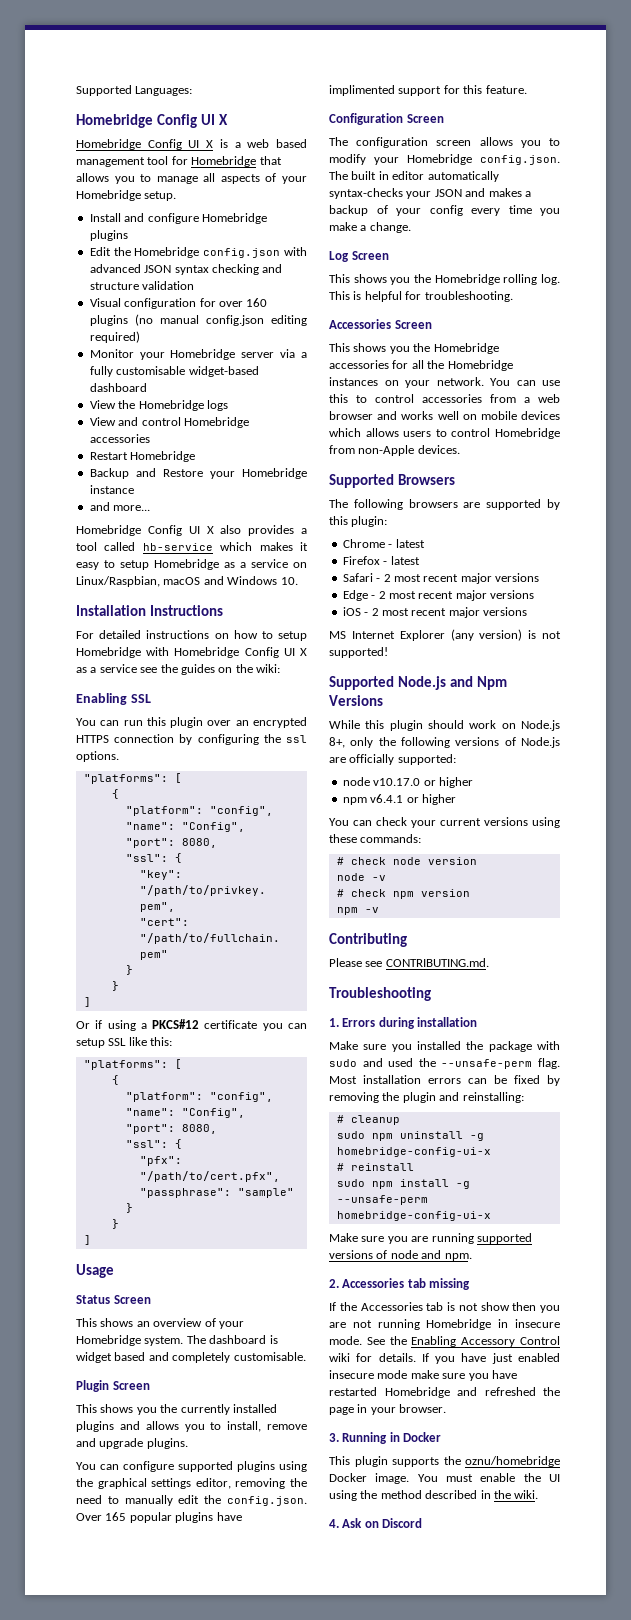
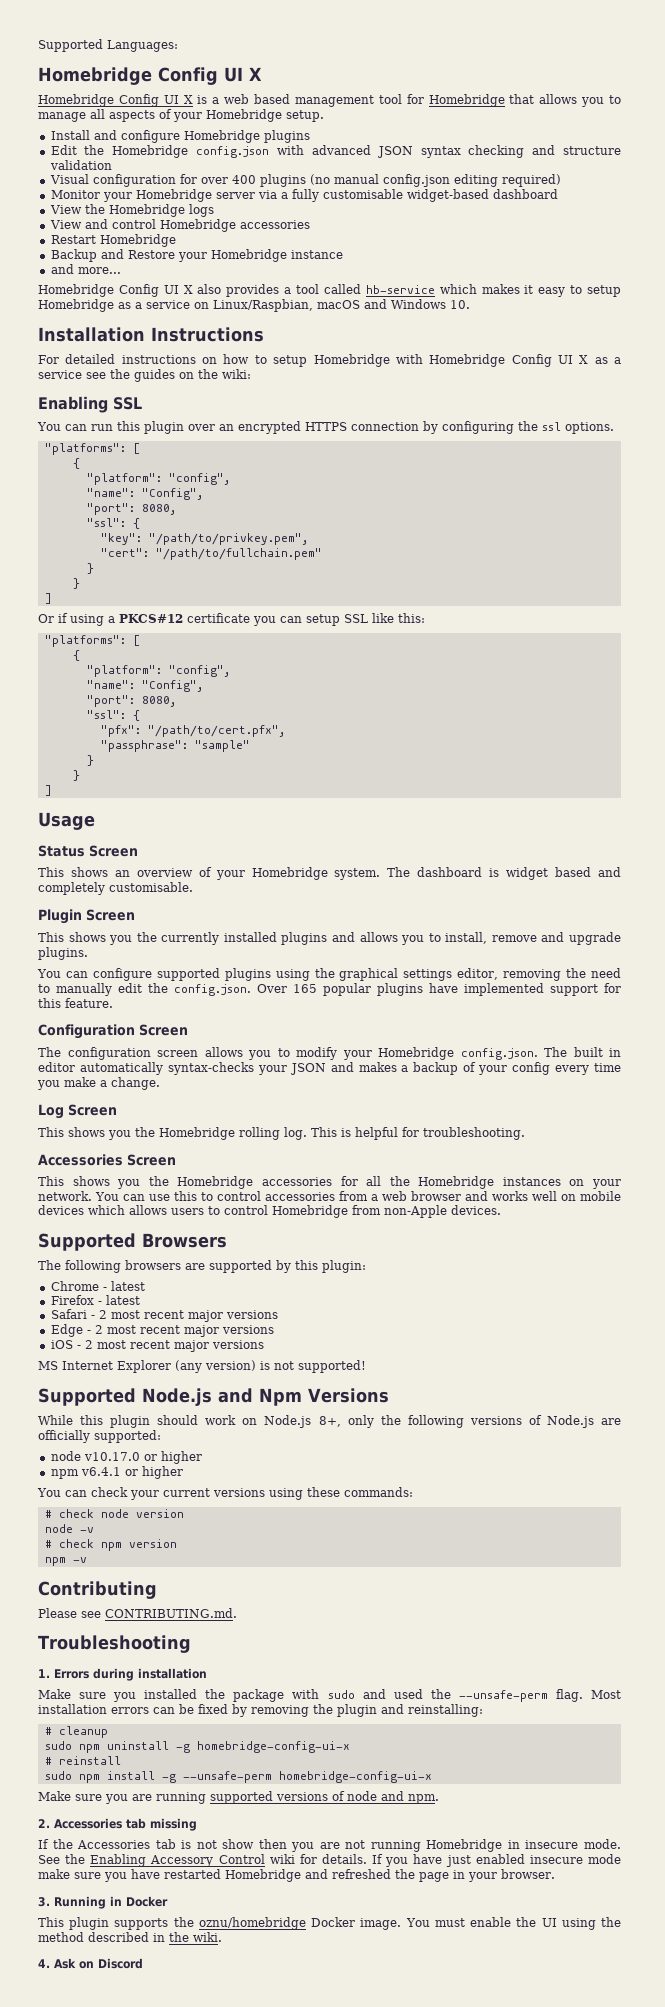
- Visual configuration for over 160 plugins (no manual config.json editing required)
+ Visual configuration for over 400 plugins (no manual config.json editing required)
- You can configure supported plugins using the graphical settings editor, removing the need to manually edit the config.json. Over 165 popular plugins have implimented support for this feature.
+ You can configure supported plugins using the graphical settings editor, removing the need to manually edit the config.json. Over 165 popular plugins have implemented support for this feature.

